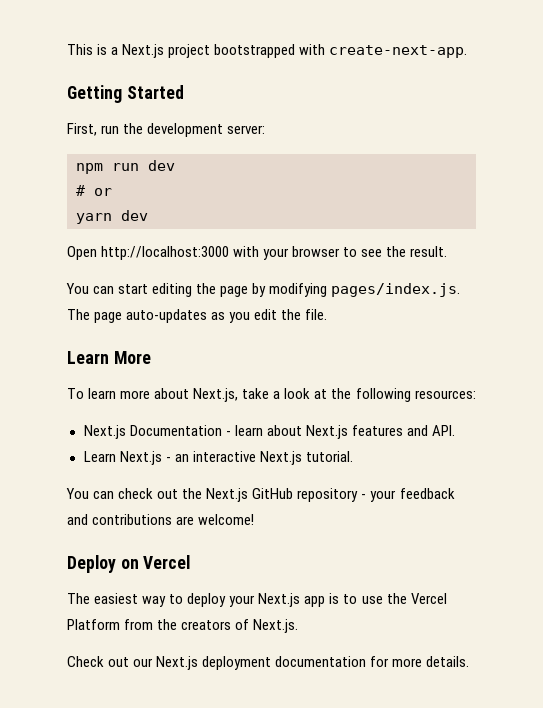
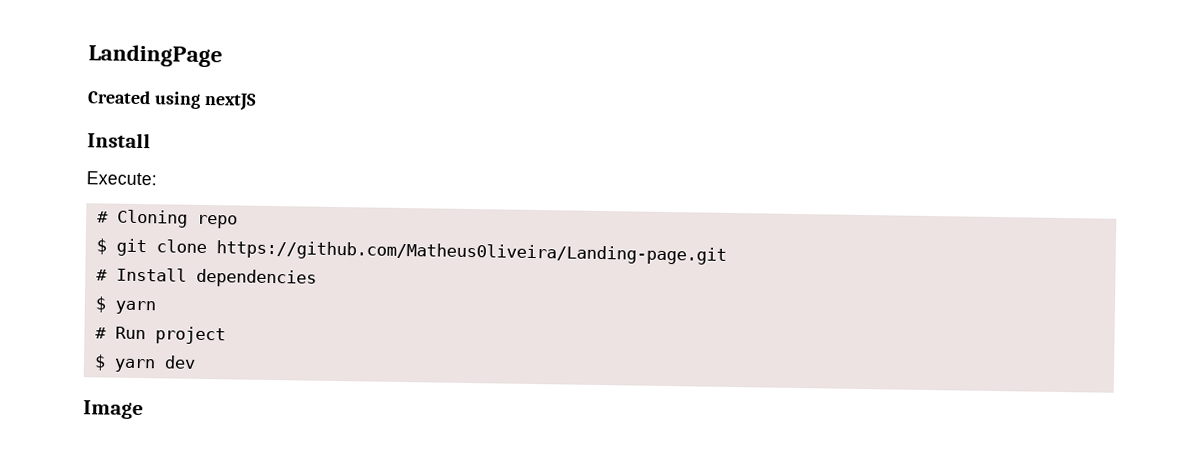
- This is a Next.js project bootstrapped with create-next-app.
- Getting Started
- First, run the development server:
- npm run dev
- # or
- yarn dev
- Open http://localhost:3000 with your browser to see the result.
- You can start editing the page by modifying pages/index.js. The page auto-updates as you edit the file.
- Learn More
- To learn more about Next.js, take a look at the following resources:
- Next.js Documentation - learn about Next.js features and API.
- Learn Next.js - an interactive Next.js tutorial.
- You can check out the Next.js GitHub repository - your feedback and contributions are welcome!
- Deploy on Vercel
- The easiest way to deploy your Next.js app is to use the Vercel Platform from the creators of Next.js.
- Check out our Next.js deployment documentation for more details.
+ LandingPage
+ Created using nextJS
+ Install
+ Execute:
+ # Cloning repo
+ $ git clone https://github.com/Matheus0liveira/Landing-page.git
+ # Install dependencies
+ $ yarn
+ # Run project
+ $ yarn dev
+ Image

